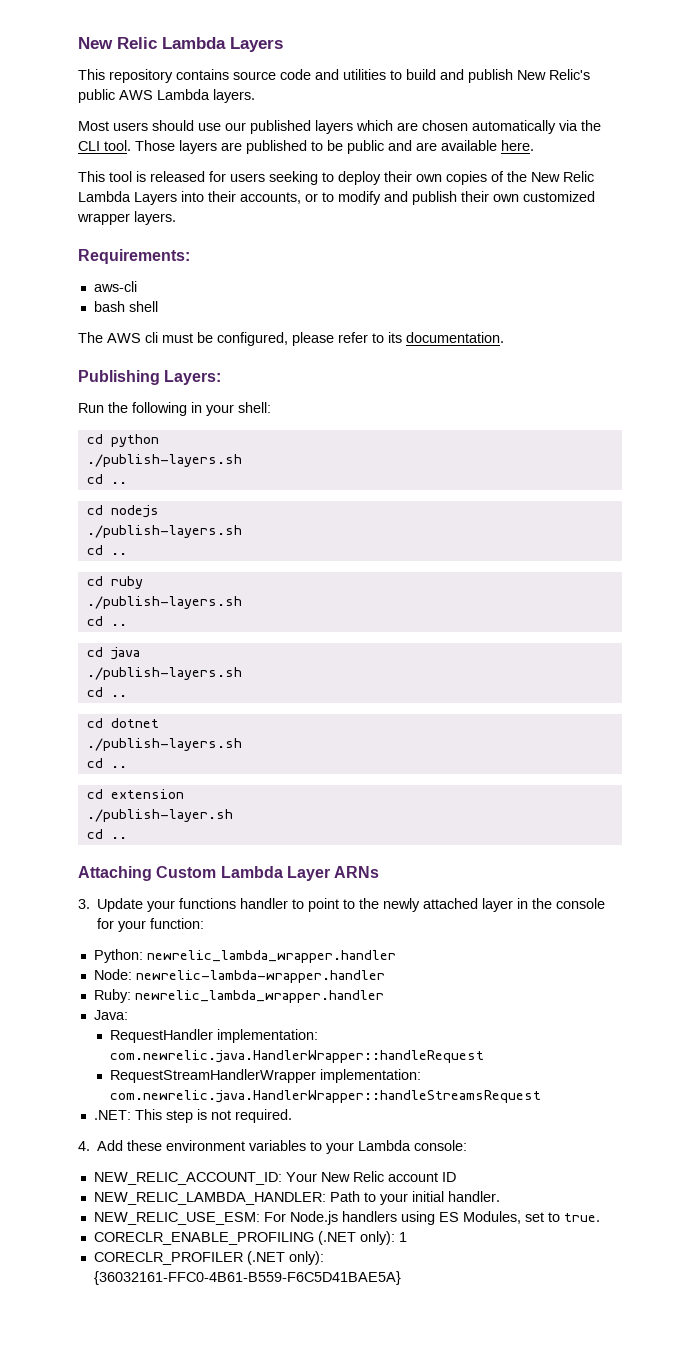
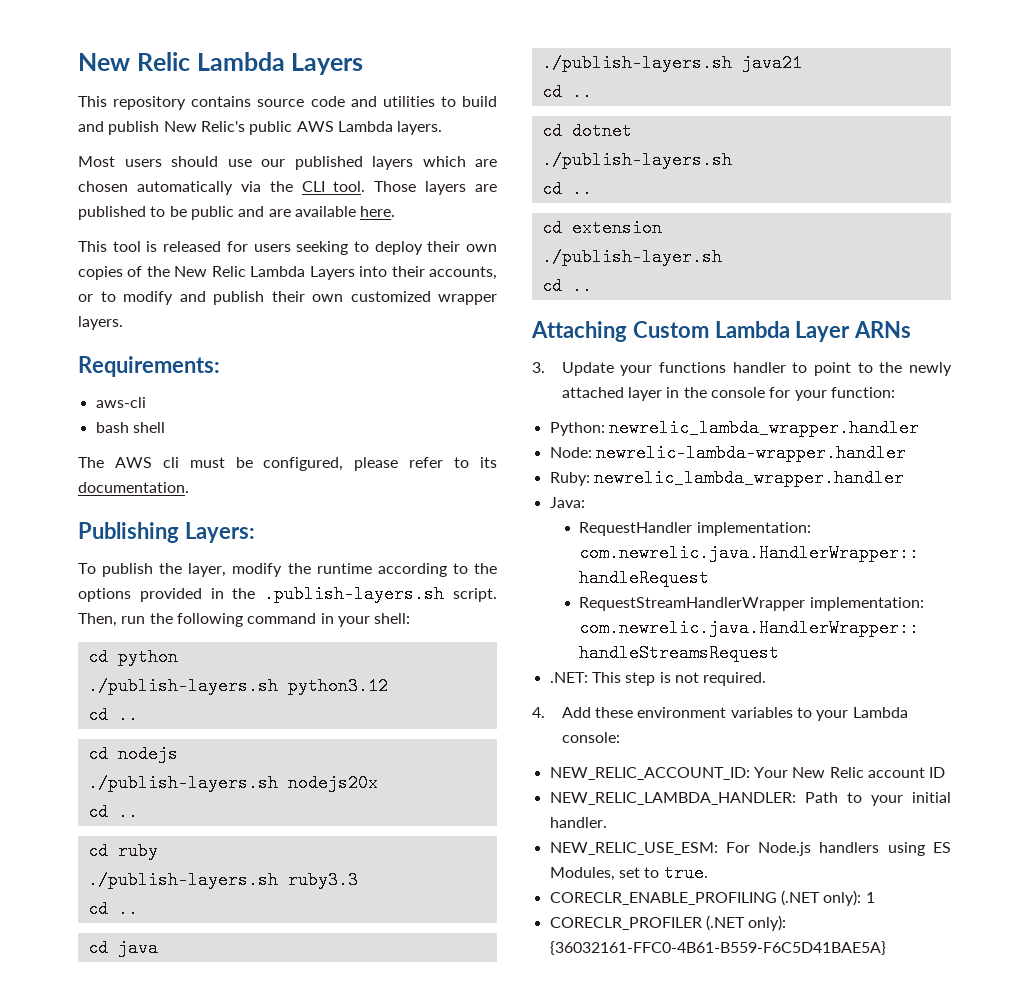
- Run the following in your shell:
+ To publish the layer, modify the runtime according to the options provided in the .publish-layers.sh script. Then, run the following command in your shell:
  cd python
- ./publish-layers.sh
+ ./publish-layers.sh python3.12
  cd nodejs
- ./publish-layers.sh
+ ./publish-layers.sh nodejs20x
  cd ruby
- ./publish-layers.sh
+ ./publish-layers.sh ruby3.3
  cd java
- ./publish-layers.sh
+ ./publish-layers.sh java21

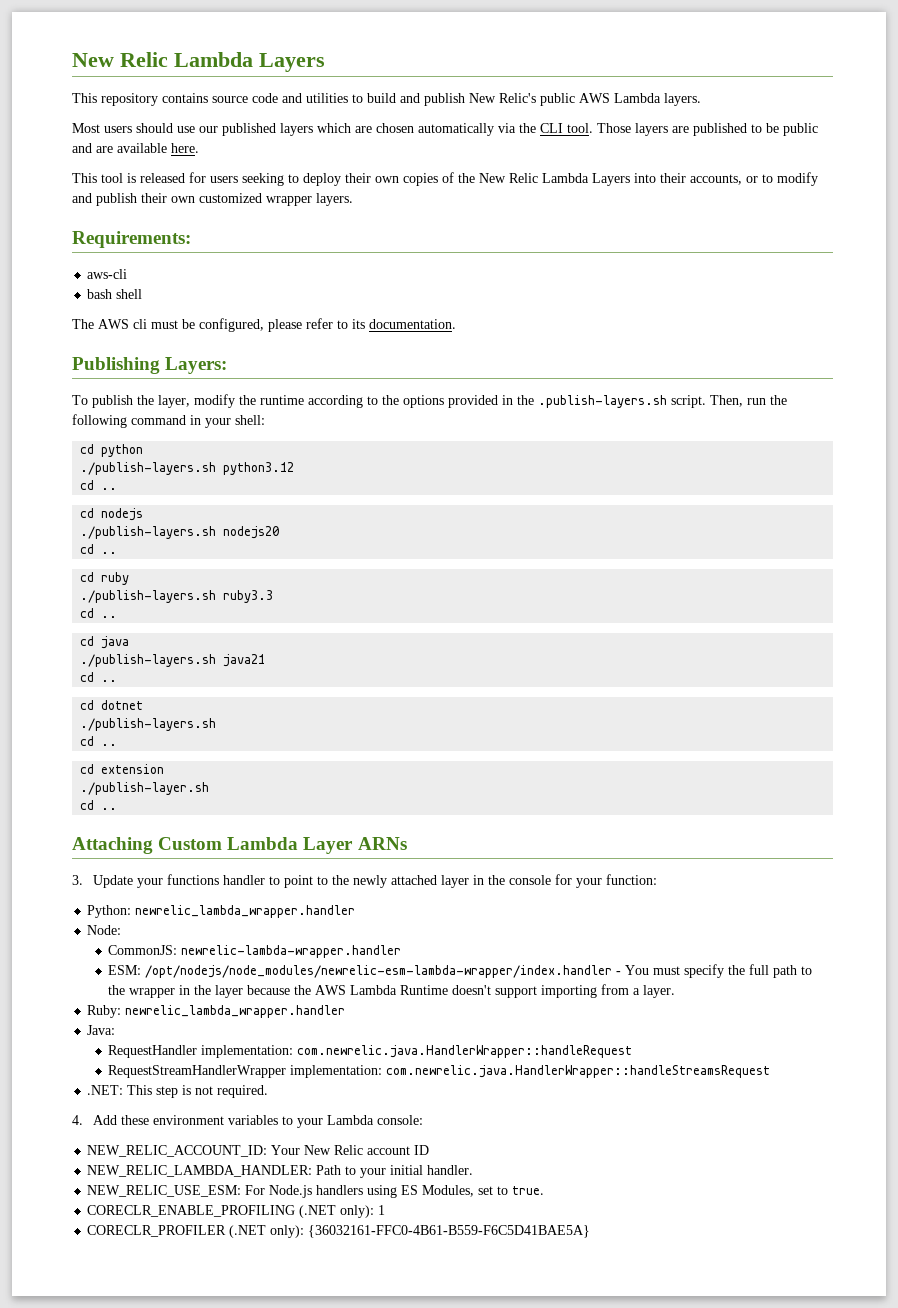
- ./publish-layers.sh nodejs20x
+ ./publish-layers.sh nodejs20
- Node: newrelic-lambda-wrapper.handler
+ Node:
+ CommonJS: newrelic-lambda-wrapper.handler
+ ESM: /opt/nodejs/node_modules/newrelic-esm-lambda-wrapper/index.handler - You must specify the full path to the wrapper in the layer because the AWS Lambda Runtime doesn't support importing from a layer.

